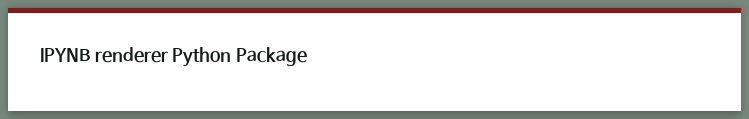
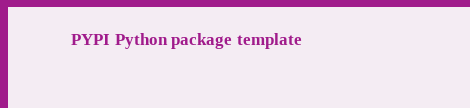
- IPYNB renderer Python Package
+ PYPI Python package template

